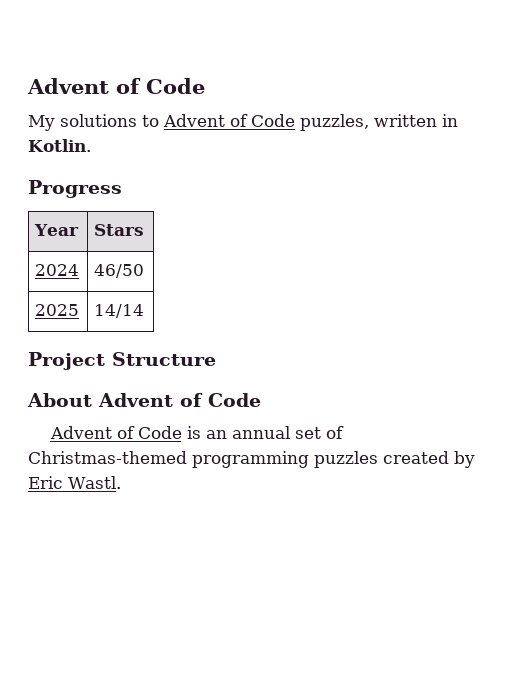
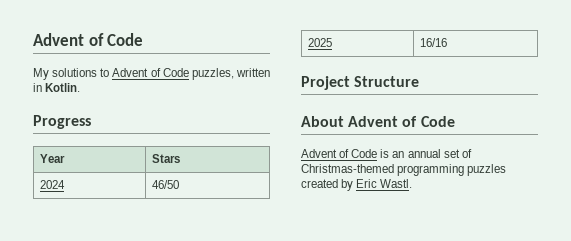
- 2025 | 14/14
+ 2025 | 16/16

